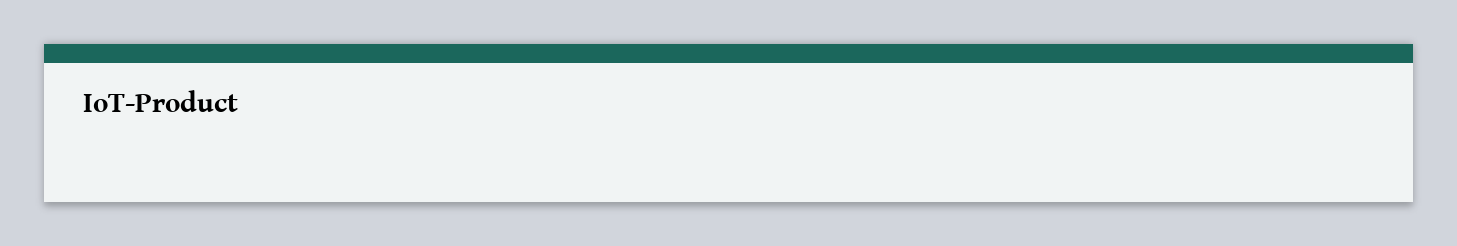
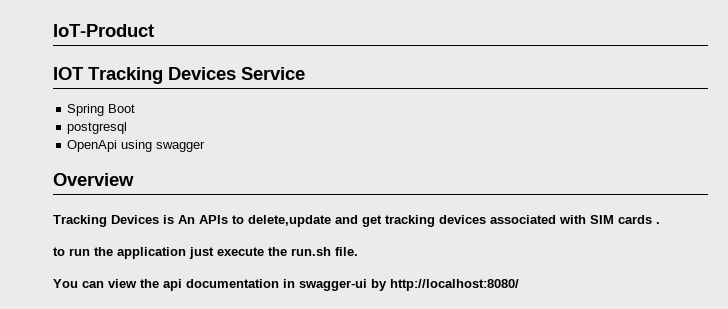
+ IOT Tracking Devices Service
+ Spring Boot
+ postgresql
+ OpenApi using swagger
+ Overview
+ Tracking Devices is An APIs to delete,update and get tracking devices associated with SIM cards .
+ to run the application just execute the run.sh file.
+ You can view the api documentation in swagger-ui by http://localhost:8080/

